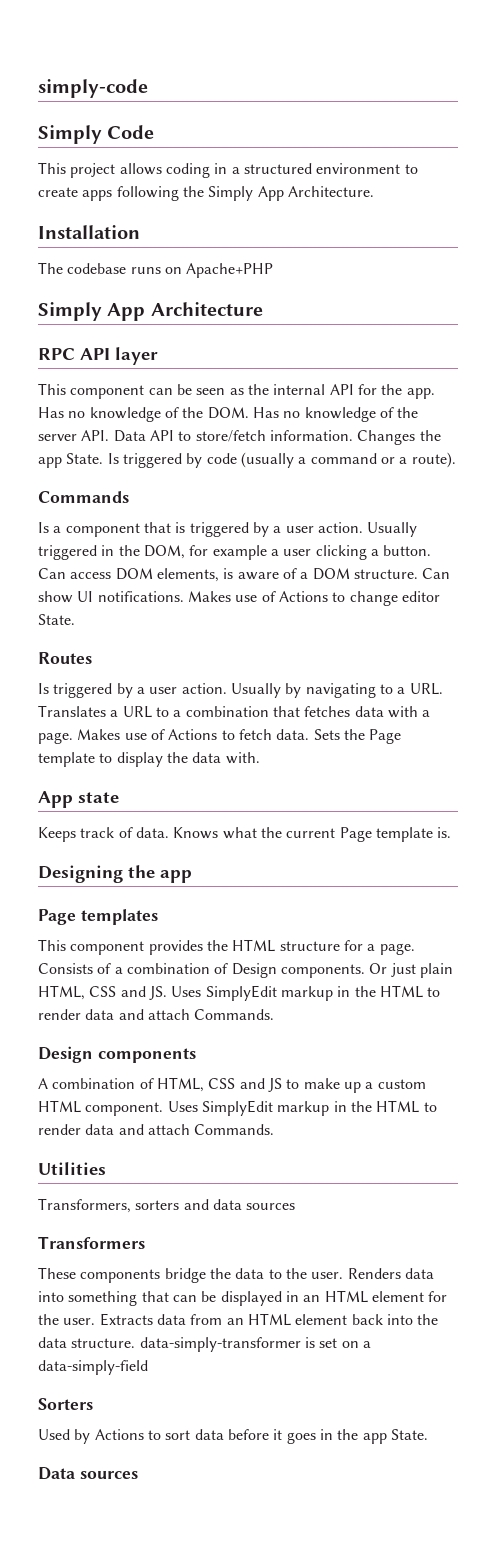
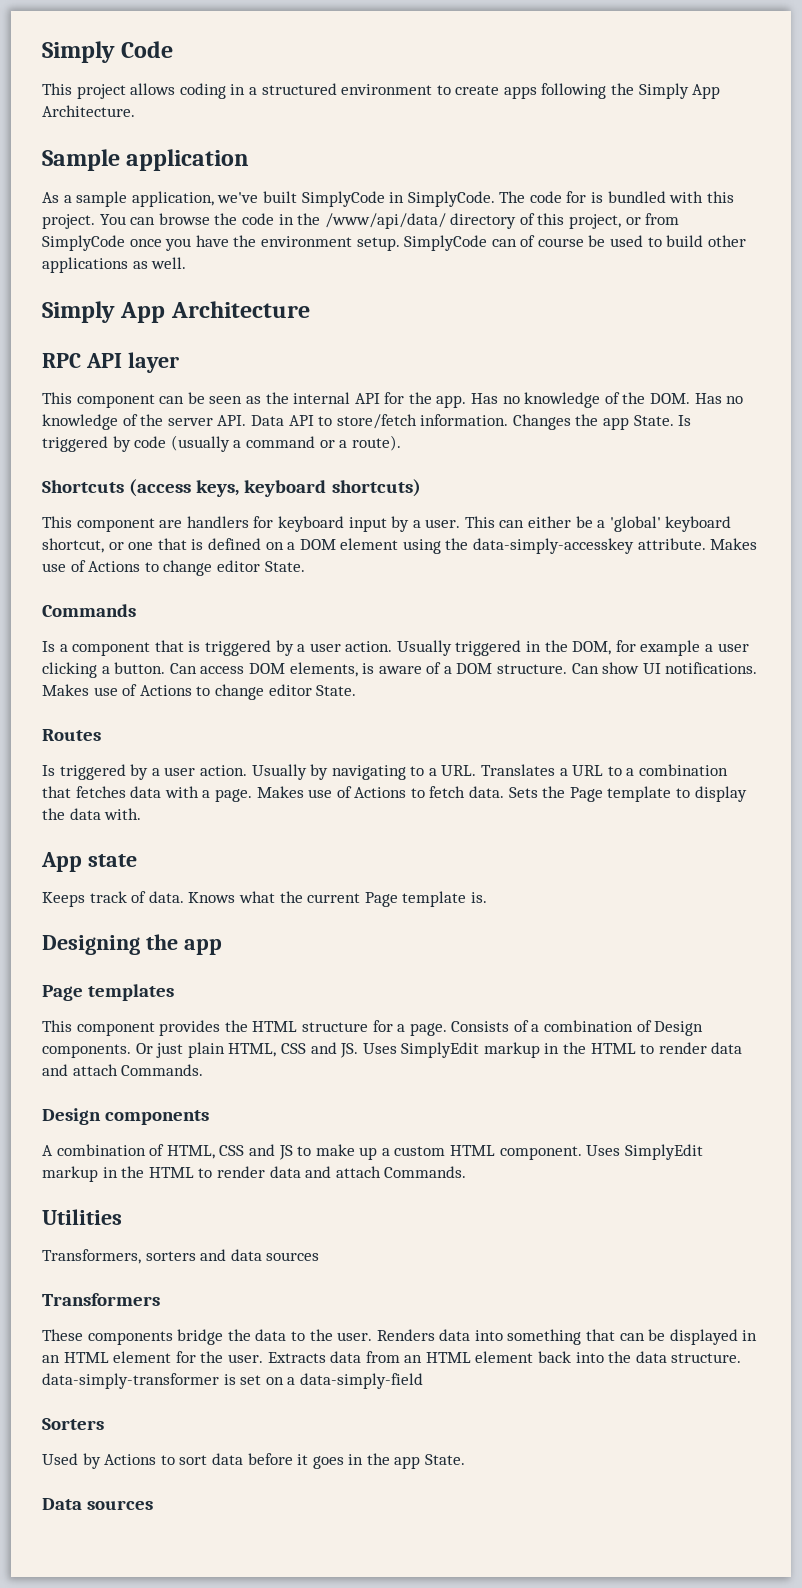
- simply-code
- Installation
- The codebase runs on Apache+PHP
+ Sample application
+ As a sample application, we've built SimplyCode in SimplyCode. The code for is bundled with this project. You can browse the code in the /www/api/data/ directory of this project, or from SimplyCode once you have the environment setup. SimplyCode can of course be used to build other applications as well.
+ Shortcuts (access keys, keyboard shortcuts)
+ This component are handlers for keyboard input by a user. This can either be a 'global' keyboard shortcut, or one that is defined on a DOM element using the data-simply-accesskey attribute. Makes use of Actions to change editor State.

